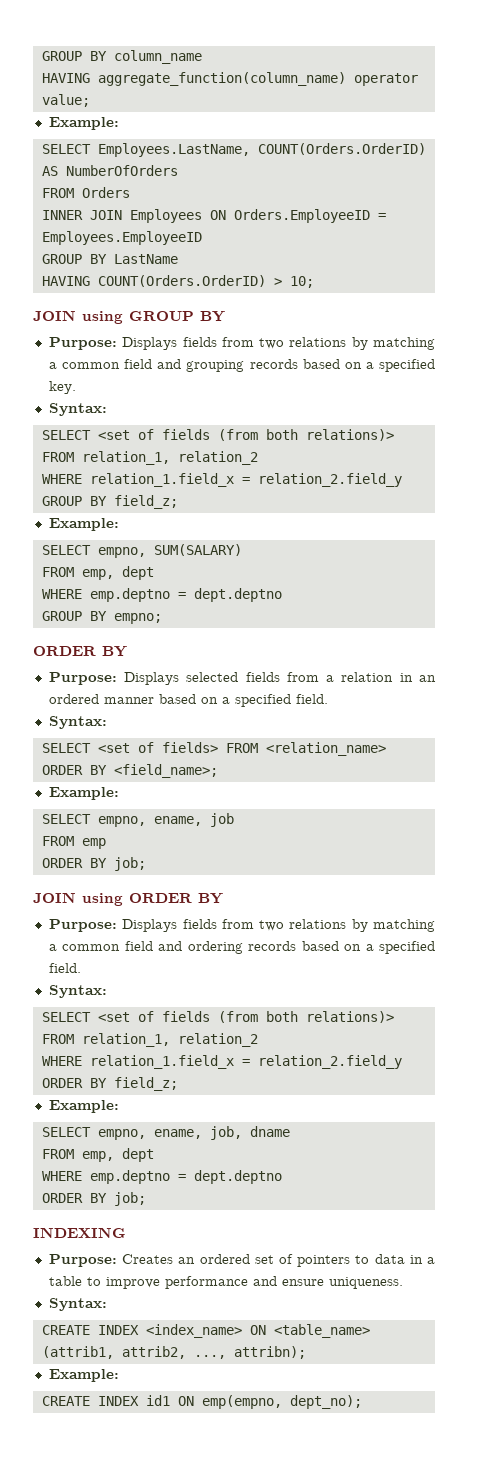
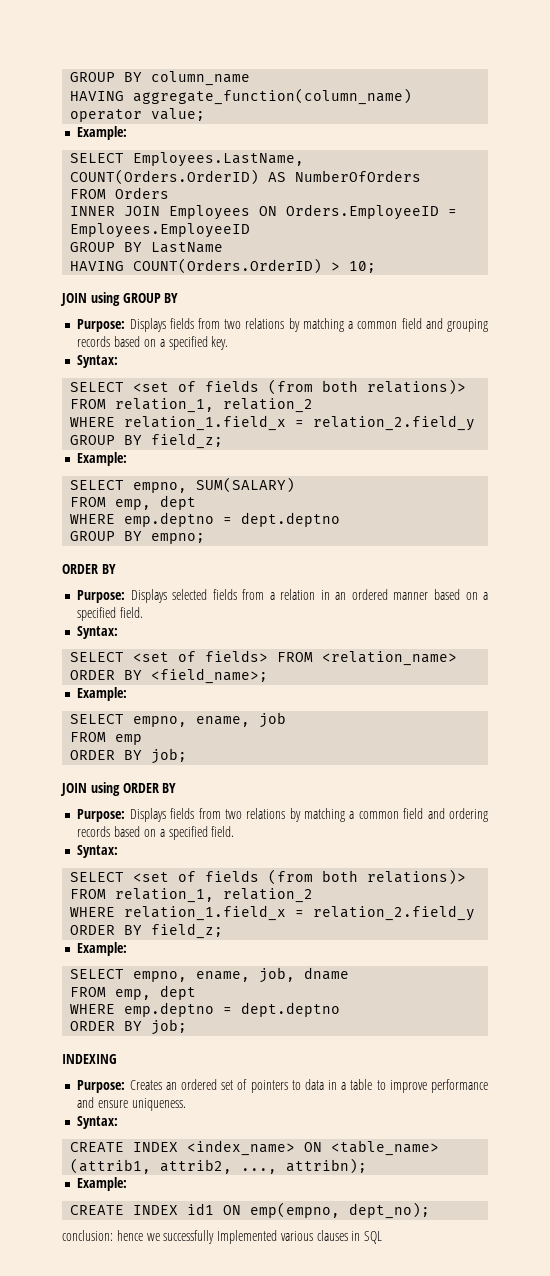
+ conclusion: hence we successfully Implemented various clauses in SQL

